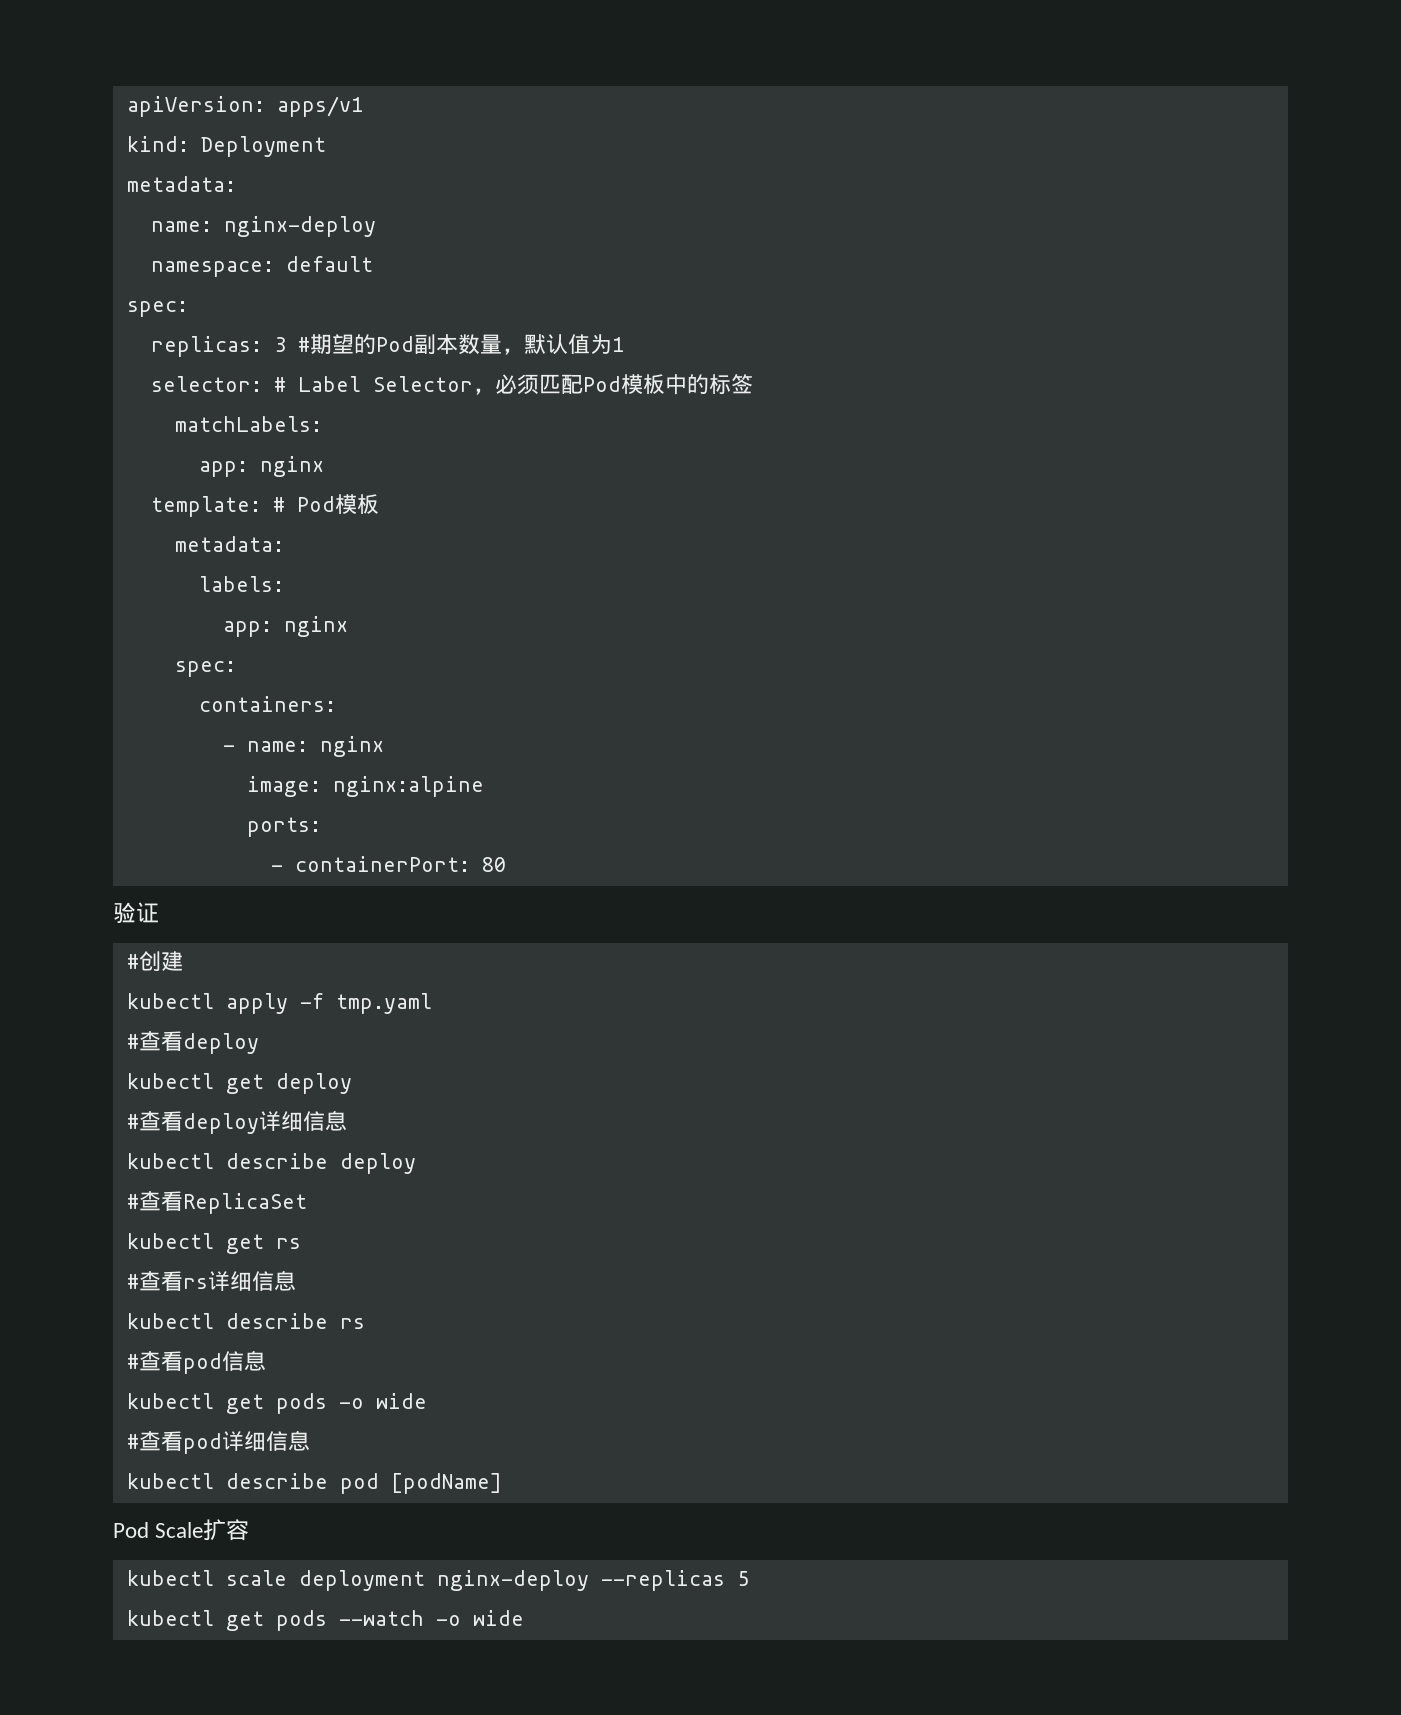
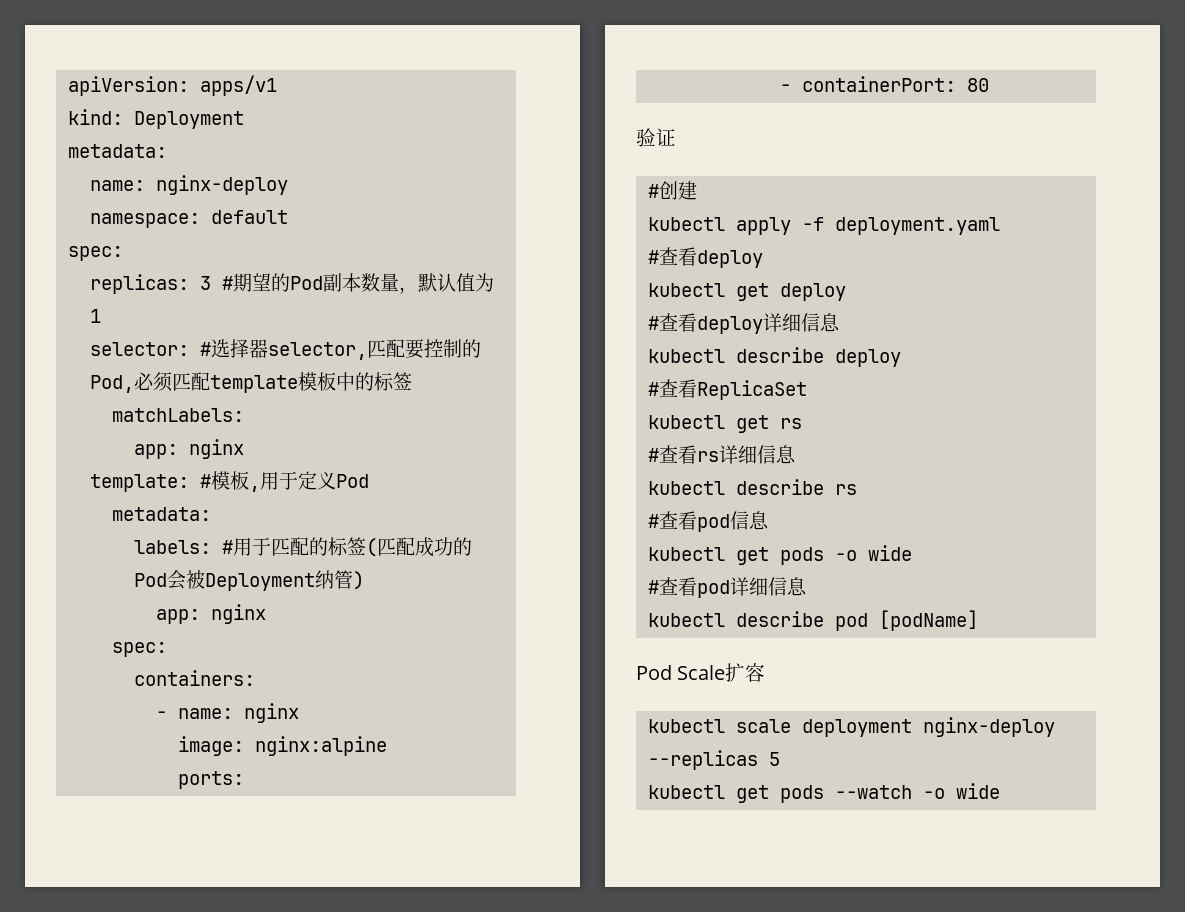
- selector: # Label Selector，必须匹配Pod模板中的标签
+ selector: #选择器selector,匹配要控制的Pod,必须匹配template模板中的标签
- template: # Pod模板
+ template: #模板,用于定义Pod
  metadata:
- labels:
+ labels: #用于匹配的标签(匹配成功的Pod会被Deployment纳管)
- kubectl apply -f tmp.yaml
+ kubectl apply -f deployment.yaml

